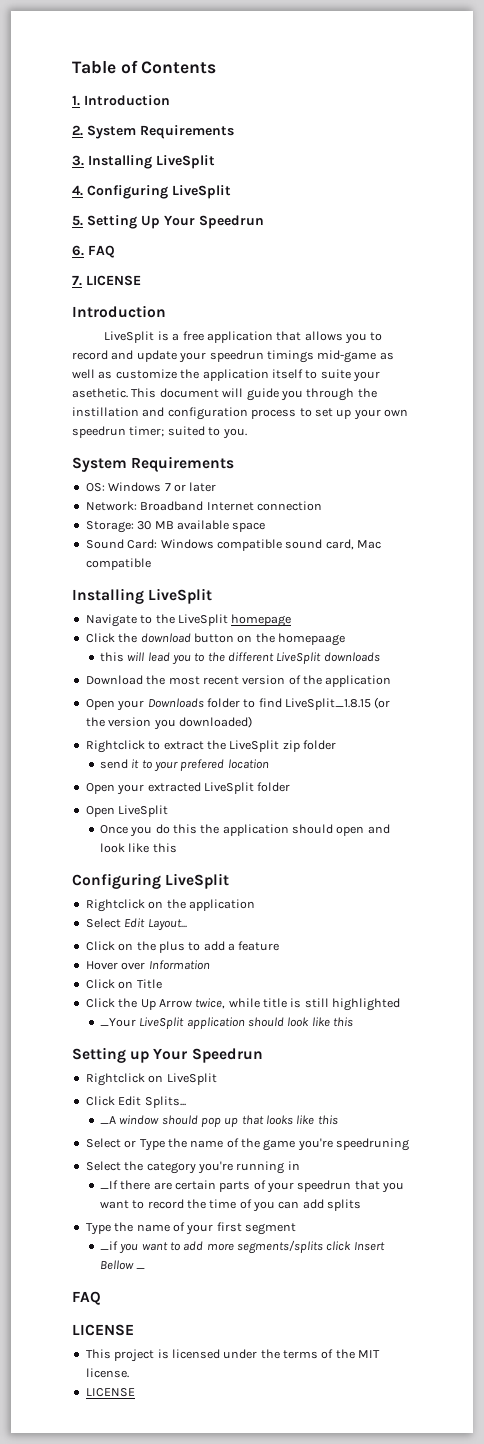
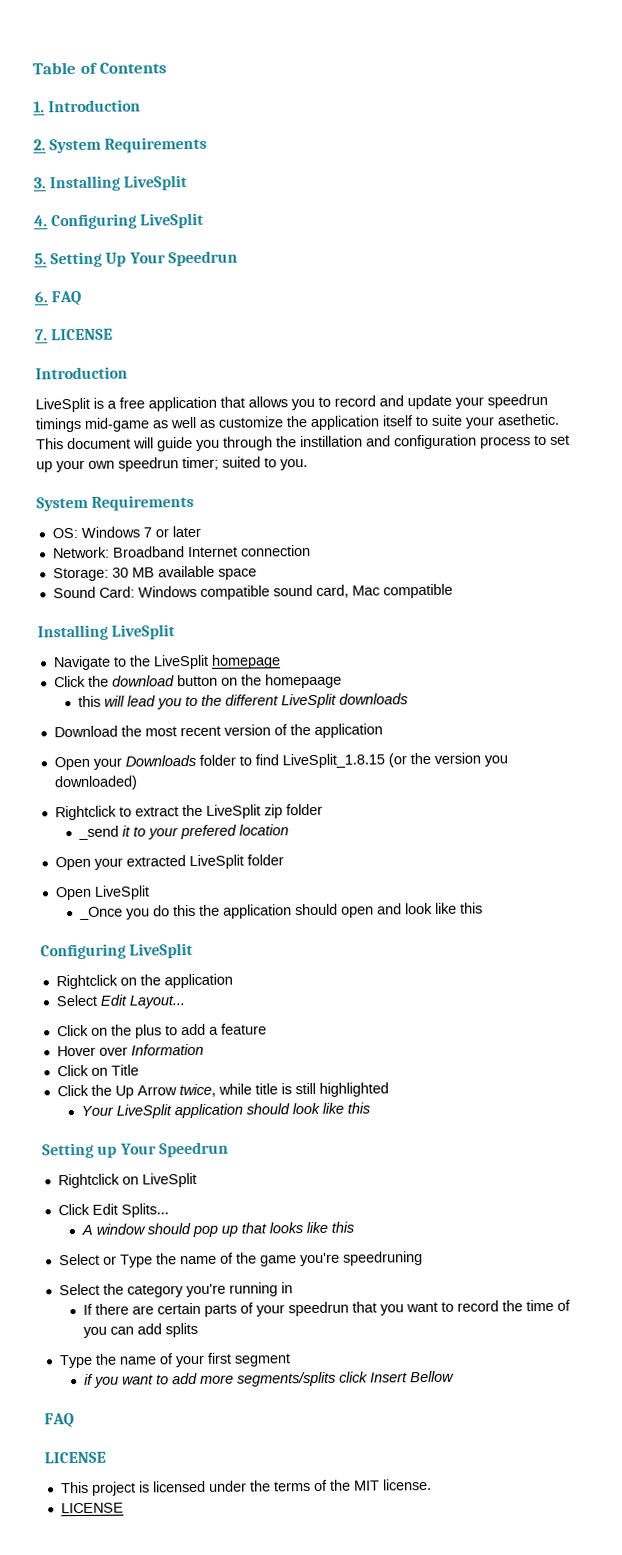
- send it to your prefered location
+ _send it to your prefered location
- Once you do this the application should open and look like this
+ _Once you do this the application should open and look like this
- _Your LiveSplit application should look like this
+ Your LiveSplit application should look like this
- _A window should pop up that looks like this
+ A window should pop up that looks like this
- _If there are certain parts of your speedrun that you want to record the time of you can add splits
+ If there are certain parts of your speedrun that you want to record the time of you can add splits
- _if you want to add more segments/splits click Insert Bellow _
+ if you want to add more segments/splits click Insert Bellow

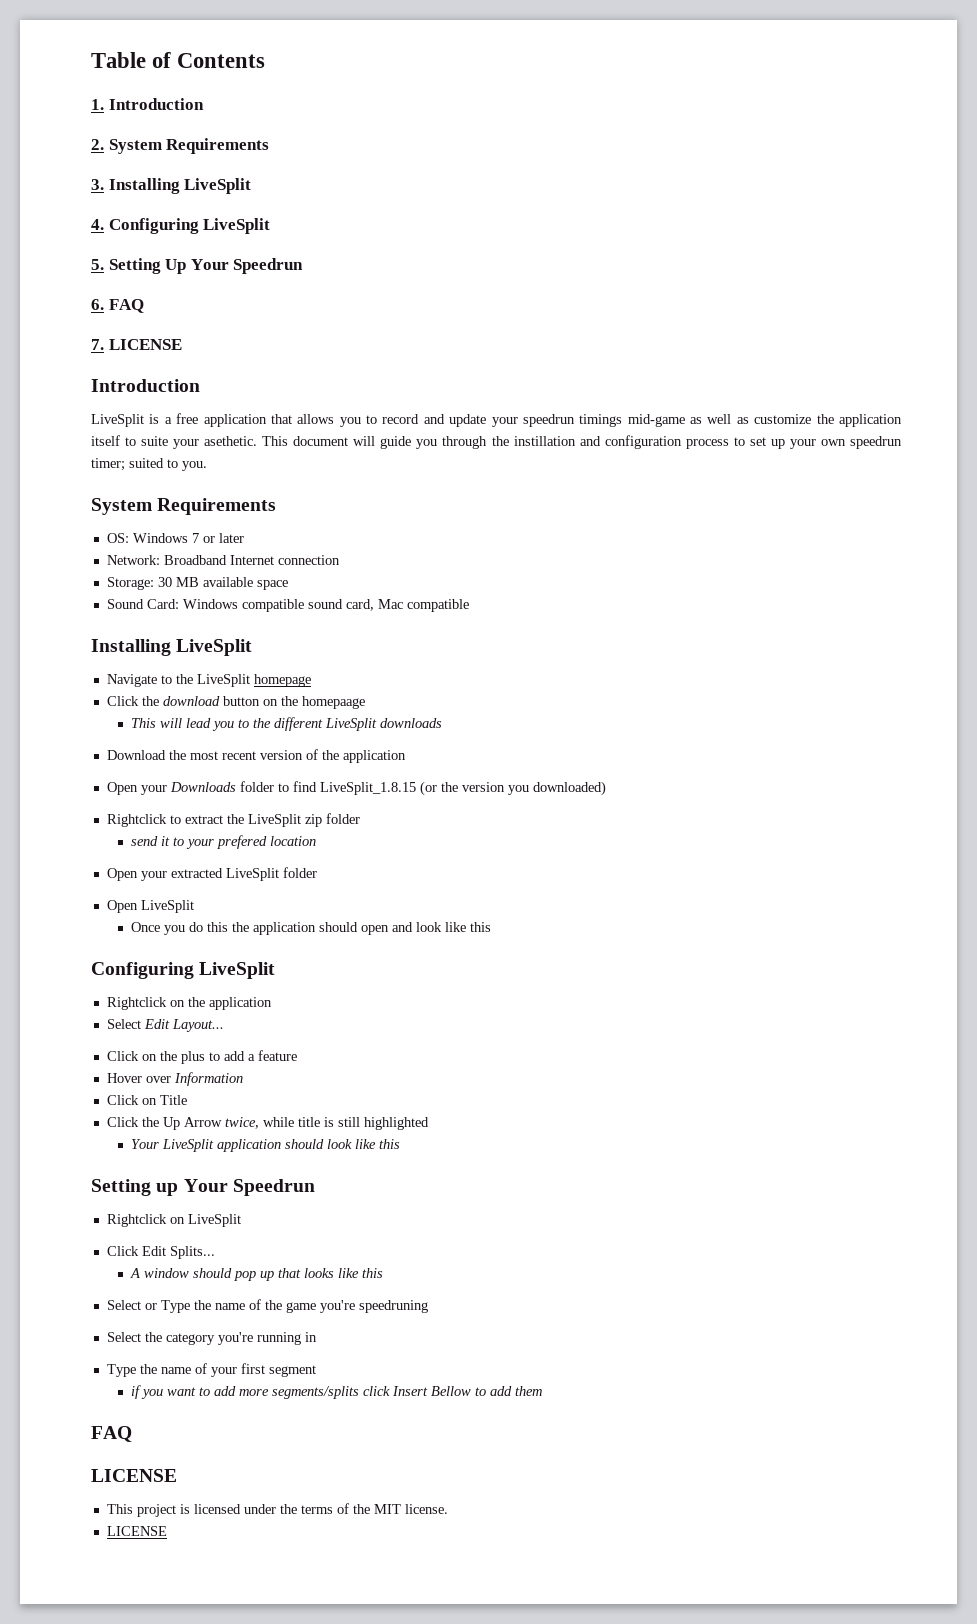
- this will lead you to the different LiveSplit downloads
+ This will lead you to the different LiveSplit downloads
- _send it to your prefered location
+ send it to your prefered location
- _Once you do this the application should open and look like this
+ Once you do this the application should open and look like this
- If there are certain parts of your speedrun that you want to record the time of you can add splits
- if you want to add more segments/splits click Insert Bellow
+ if you want to add more segments/splits click Insert Bellow to add them

